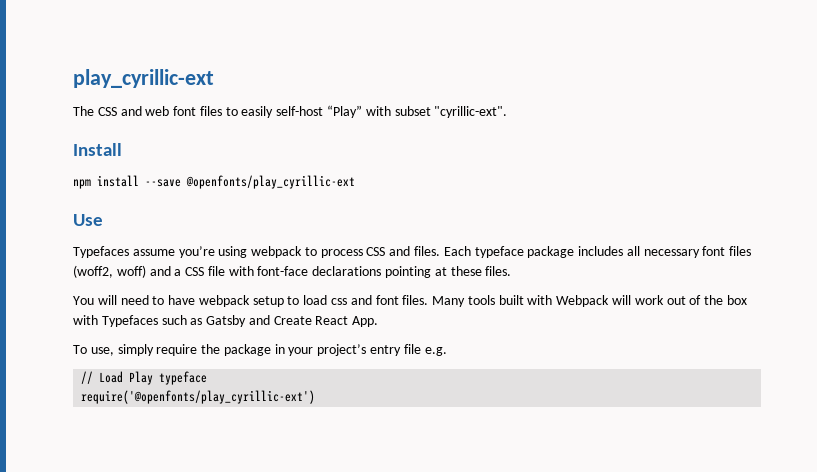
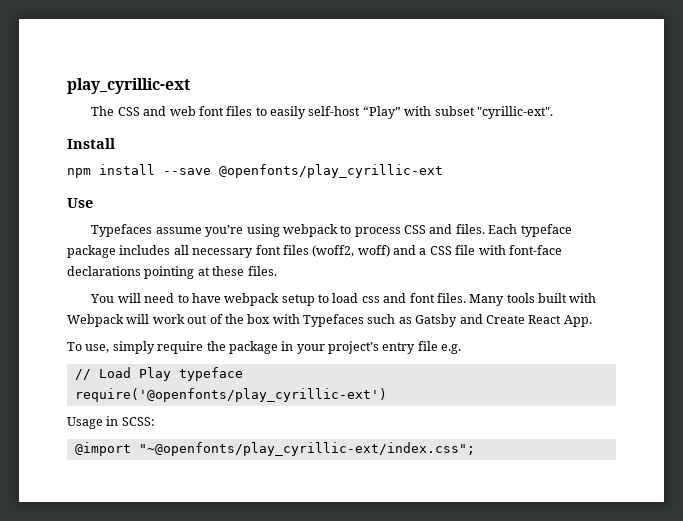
+ Usage in SCSS:
+ @import "~@openfonts/play_cyrillic-ext/index.css";

